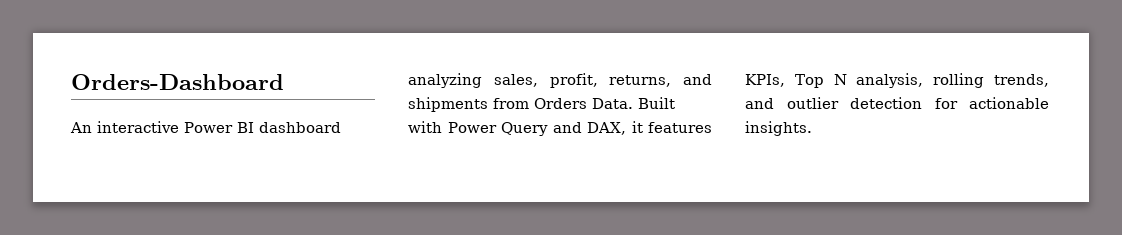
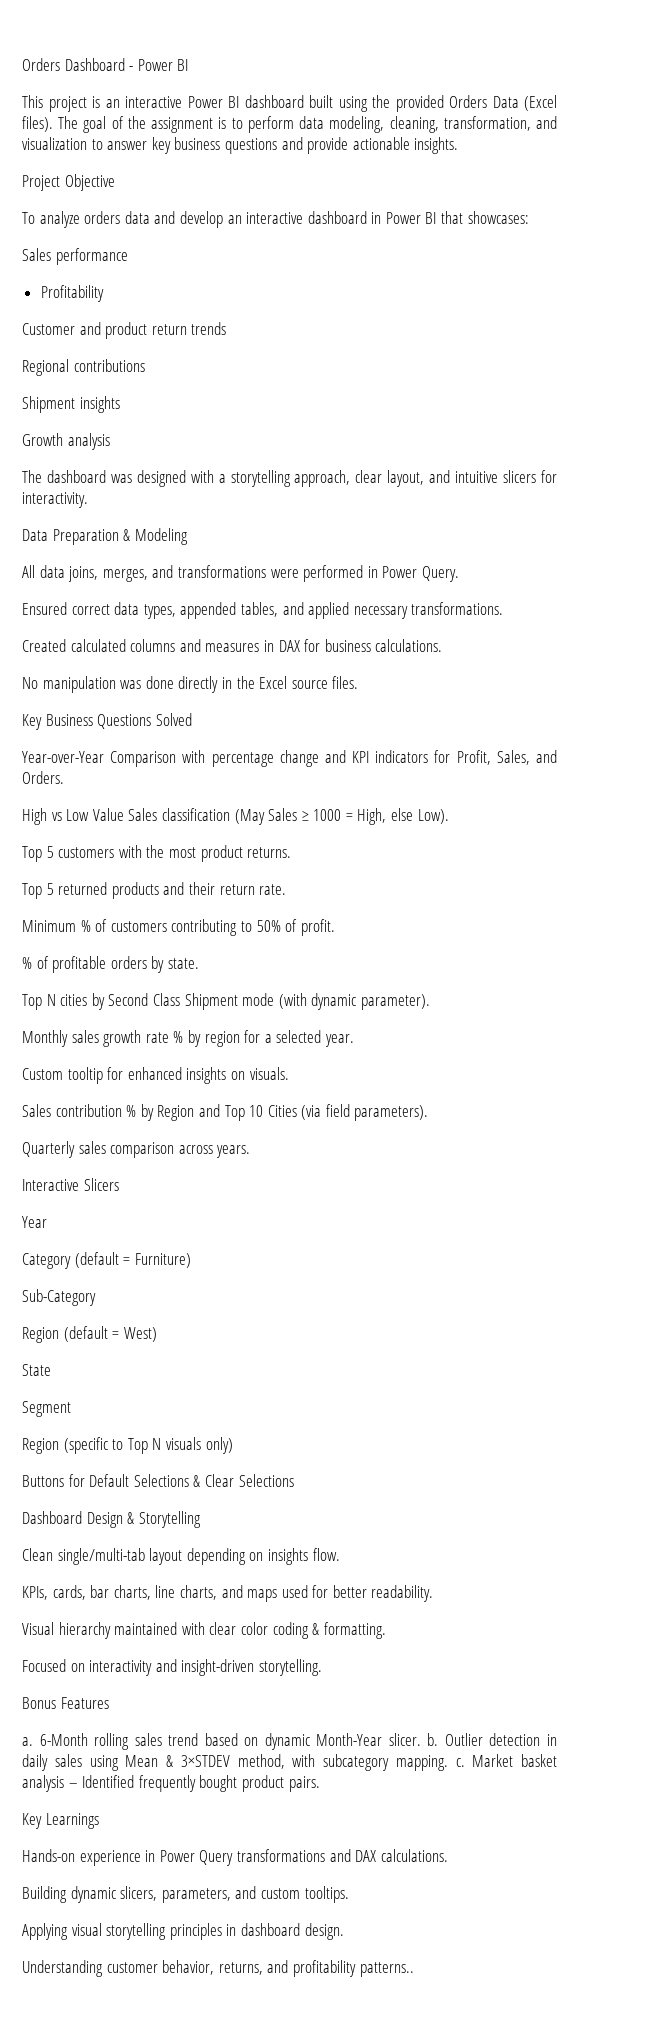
- Orders-Dashboard
- An interactive Power BI dashboard analyzing sales, profit, returns, and shipments from Orders Data. Built with Power Query and DAX, it features KPIs, Top N analysis, rolling trends, and outlier detection for actionable insights.
+ Orders Dashboard - Power BI
+ This project is an interactive Power BI dashboard built using the provided Orders Data (Excel files). The goal of the assignment is to perform data modeling, cleaning, transformation, and visualization to answer key business questions and provide actionable insights.
+ Project Objective
+ To analyze orders data and develop an interactive dashboard in Power BI that showcases:
+ Sales performance
+ Profitability
+ Customer and product return trends
+ Regional contributions
+ Shipment insights
+ Growth analysis
+ The dashboard was designed with a storytelling approach, clear layout, and intuitive slicers for interactivity.
+ Data Preparation & Modeling
+ All data joins, merges, and transformations were performed in Power Query.
+ Ensured correct data types, appended tables, and applied necessary transformations.
+ Created calculated columns and measures in DAX for business calculations.
+ No manipulation was done directly in the Excel source files.
+ Key Business Questions Solved
+ Year-over-Year Comparison with percentage change and KPI indicators for Profit, Sales, and Orders.
+ High vs Low Value Sales classification (May Sales ≥ 1000 = High, else Low).
+ Top 5 customers with the most product returns.
+ Top 5 returned products and their return rate.
+ Minimum % of customers contributing to 50% of profit.
+ % of profitable orders by state.
+ Top N cities by Second Class Shipment mode (with dynamic parameter).
+ Monthly sales growth rate % by region for a selected year.
+ Custom tooltip for enhanced insights on visuals.
+ Sales contribution % by Region and Top 10 Cities (via field parameters).
+ Quarterly sales comparison across years.
+ Interactive Slicers
+ Year
+ Category (default = Furniture)
+ Sub-Category
+ Region (default = West)
+ State
+ Segment
+ Region (specific to Top N visuals only)
+ Buttons for Default Selections & Clear Selections
+ Dashboard Design & Storytelling
+ Clean single/multi-tab layout depending on insights flow.
+ KPIs, cards, bar charts, line charts, and maps used for better readability.
+ Visual hierarchy maintained with clear color coding & formatting.
+ Focused on interactivity and insight-driven storytelling.
+ Bonus Features
+ a. 6-Month rolling sales trend based on dynamic Month-Year slicer. b. Outlier detection in daily sales using Mean & 3×STDEV method, with subcategory mapping. c. Market basket analysis – Identified frequently bought product pairs.
+ Key Learnings
+ Hands-on experience in Power Query transformations and DAX calculations.
+ Building dynamic slicers, parameters, and custom tooltips.
+ Applying visual storytelling principles in dashboard design.
+ Understanding customer behavior, returns, and profitability patterns..

